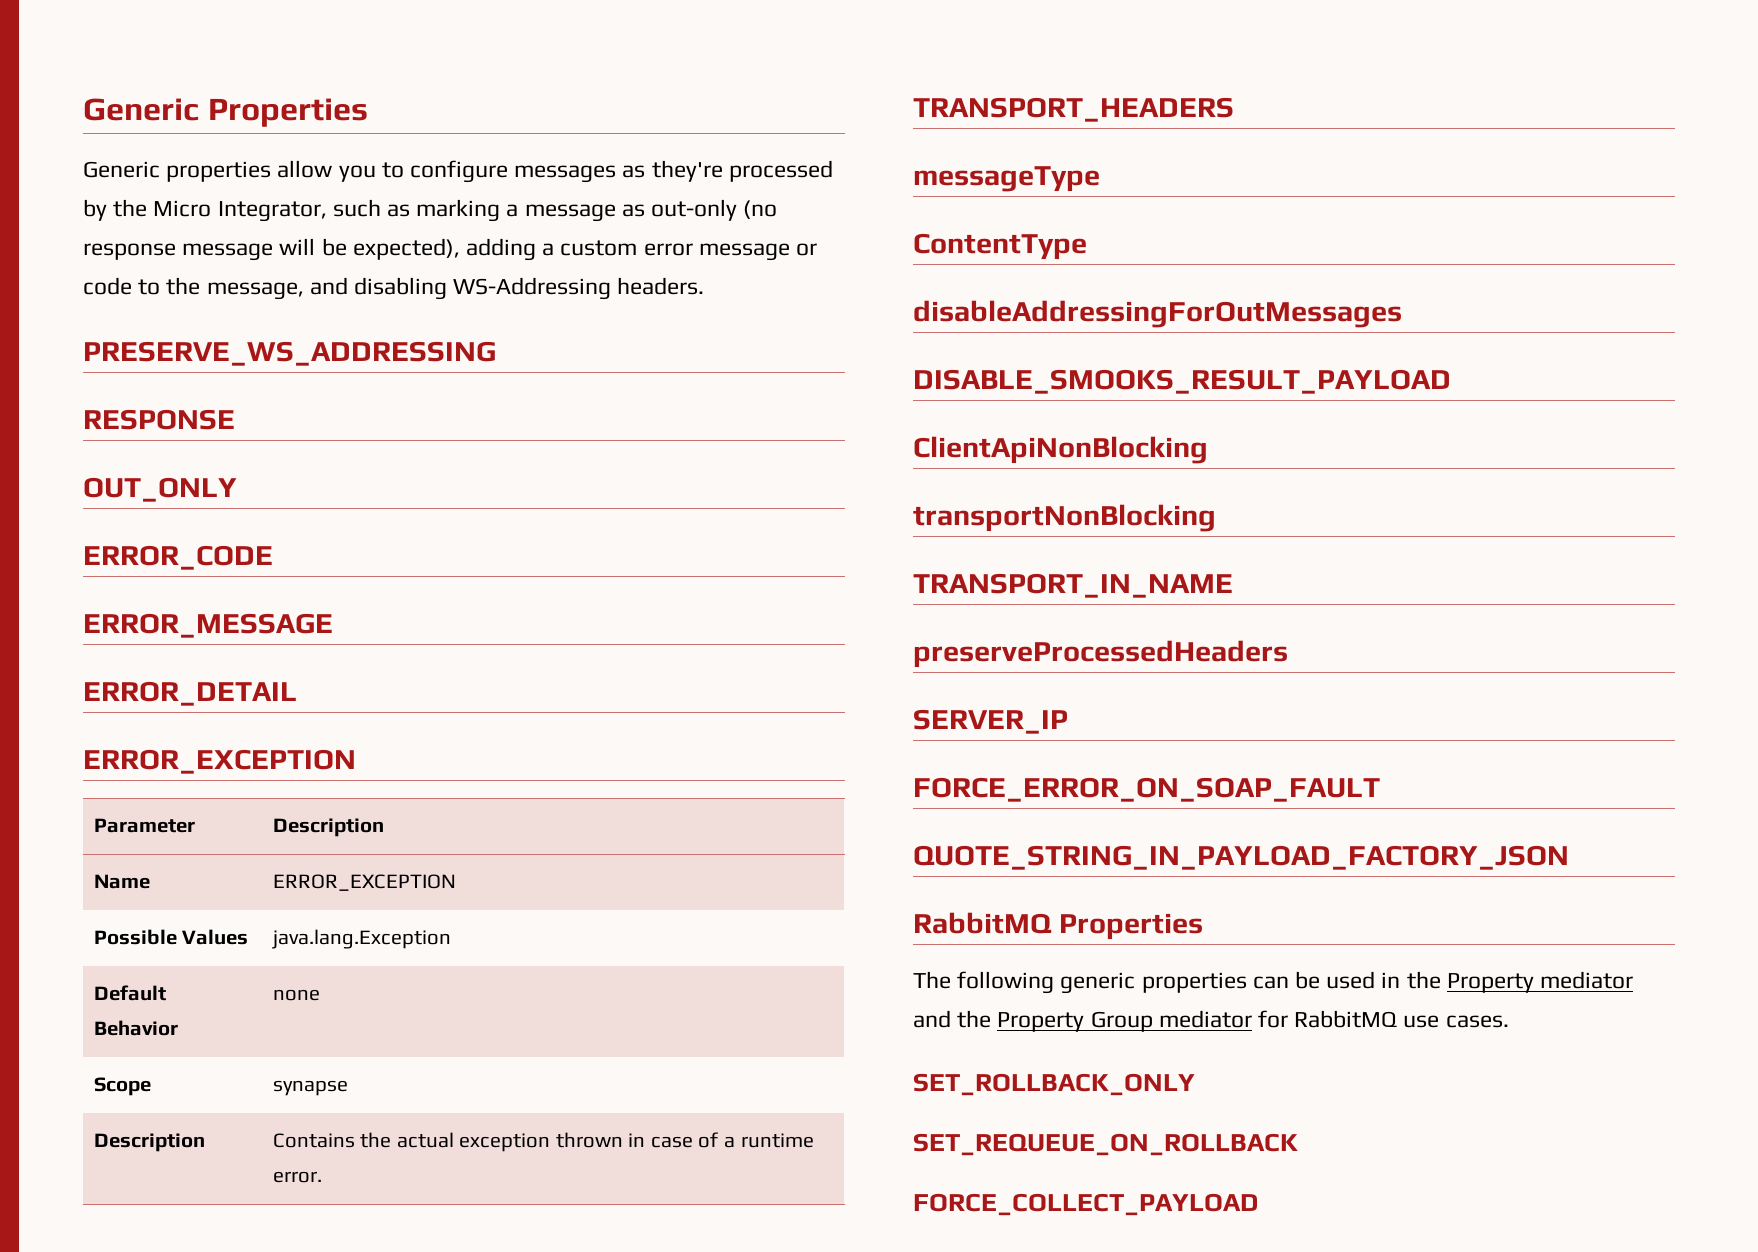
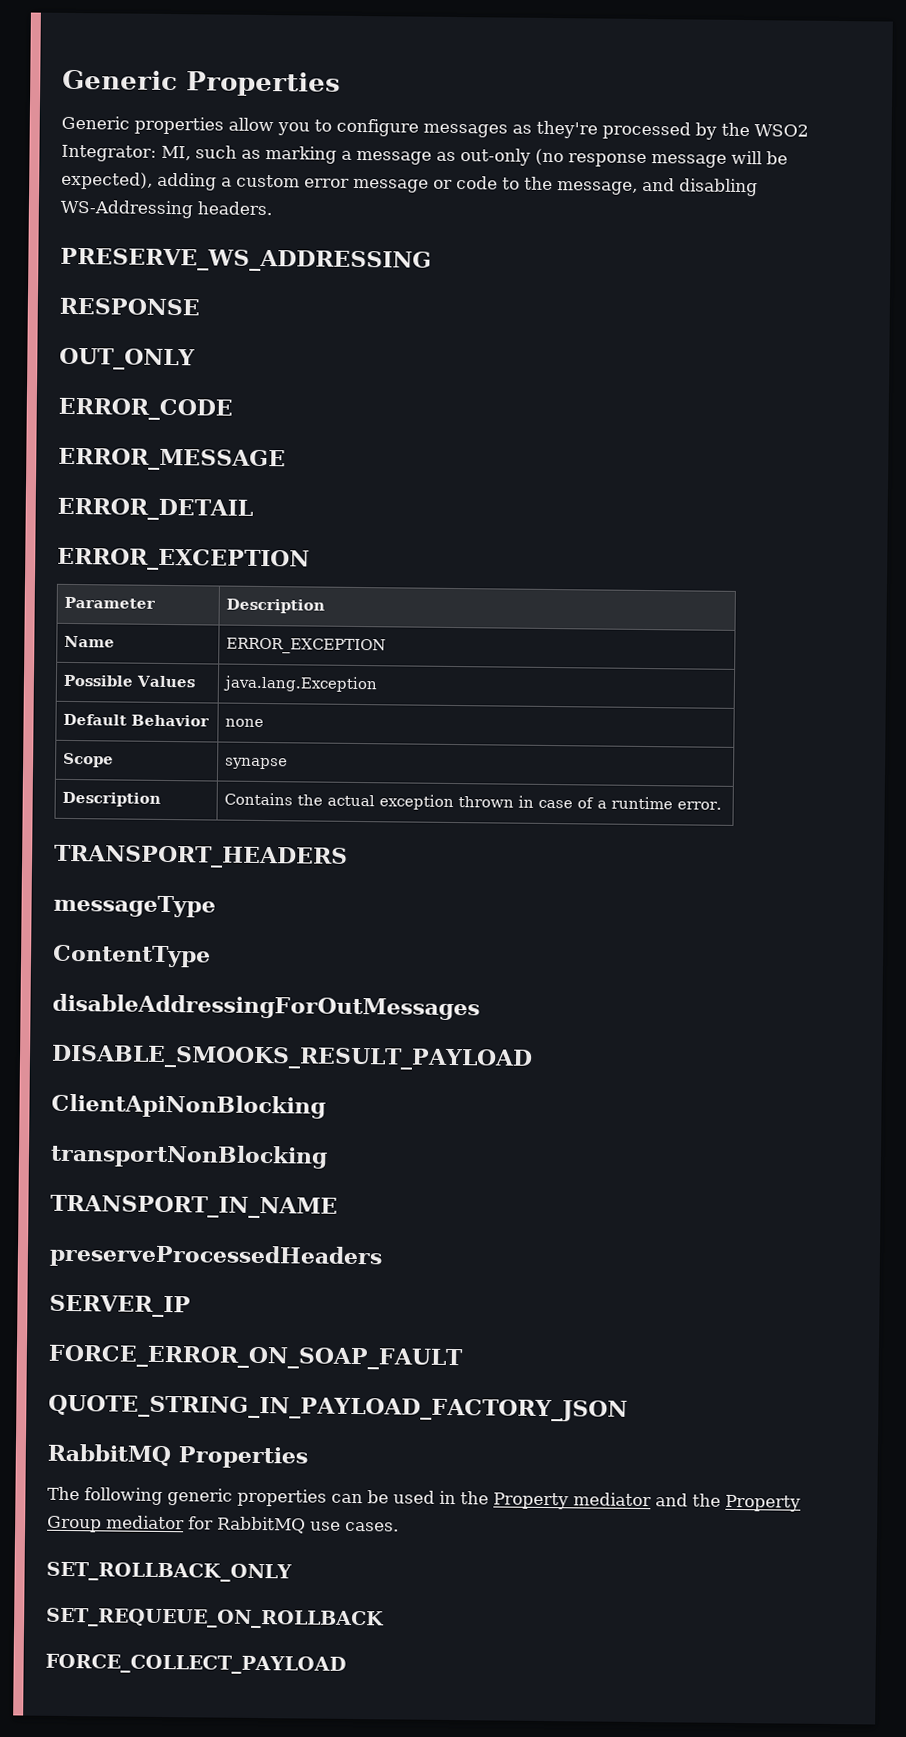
- Generic properties allow you to configure messages as they're processed by the Micro Integrator, such as marking a message as out-only (no response message will be expected), adding a custom error message or code to the message, and disabling WS-Addressing headers.
+ Generic properties allow you to configure messages as they're processed by the WSO2 Integrator: MI, such as marking a message as out-only (no response message will be expected), adding a custom error message or code to the message, and disabling WS-Addressing headers.

